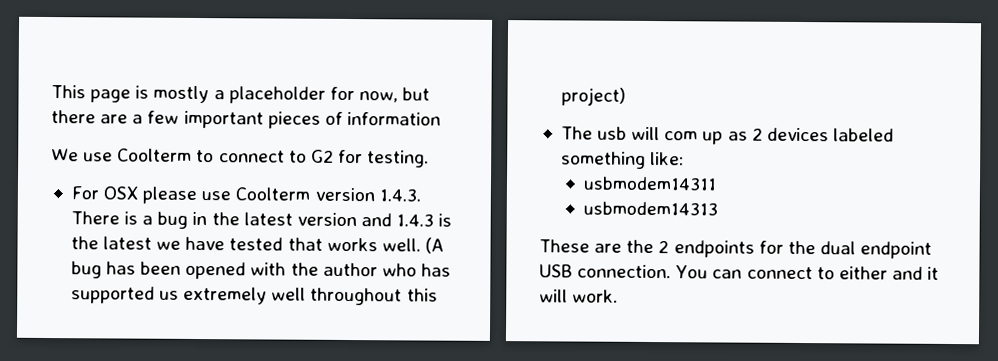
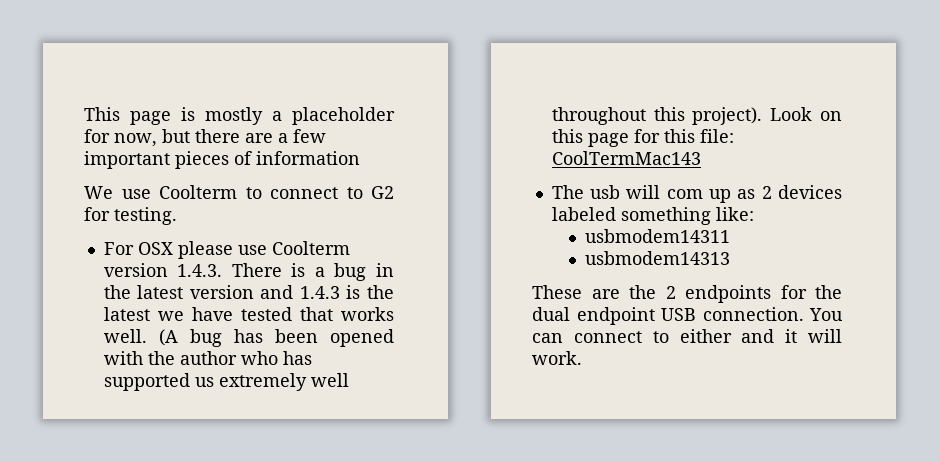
- (A bug has been opened with the author who has supported us extremely well throughout this project)
+ (A bug has been opened with the author who has supported us extremely well throughout this project). Look on this page for this file: CoolTermMac143

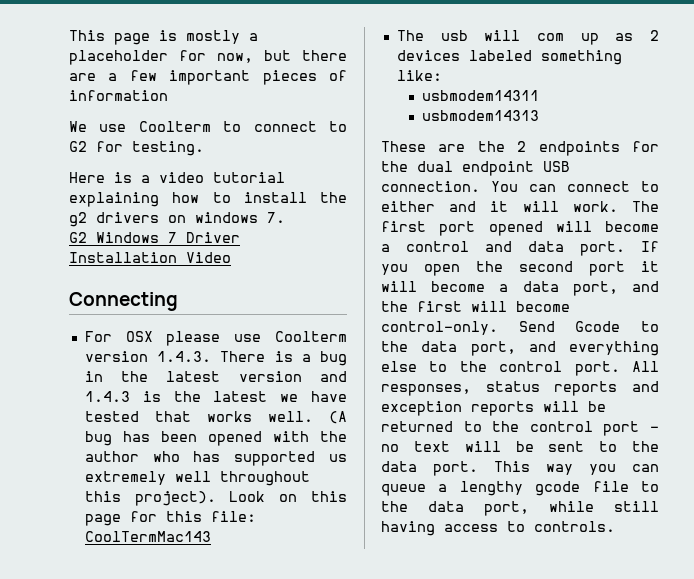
+ Here is a video tutorial explaining how to install the g2 drivers on windows 7.
+ G2 Windows 7 Driver Installation Video
+ Connecting
+ The first port opened will become a control and data port. If you open the second port it will become a data port, and the first will become control-only. Send Gcode to the data port, and everything else to the control port. All responses, status reports and exception reports will be returned to the control port - no text will be sent to the data port. This way you can queue a lengthy gcode file to the data port, while still having access to controls.

